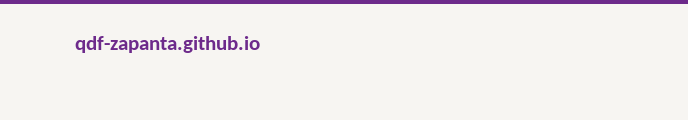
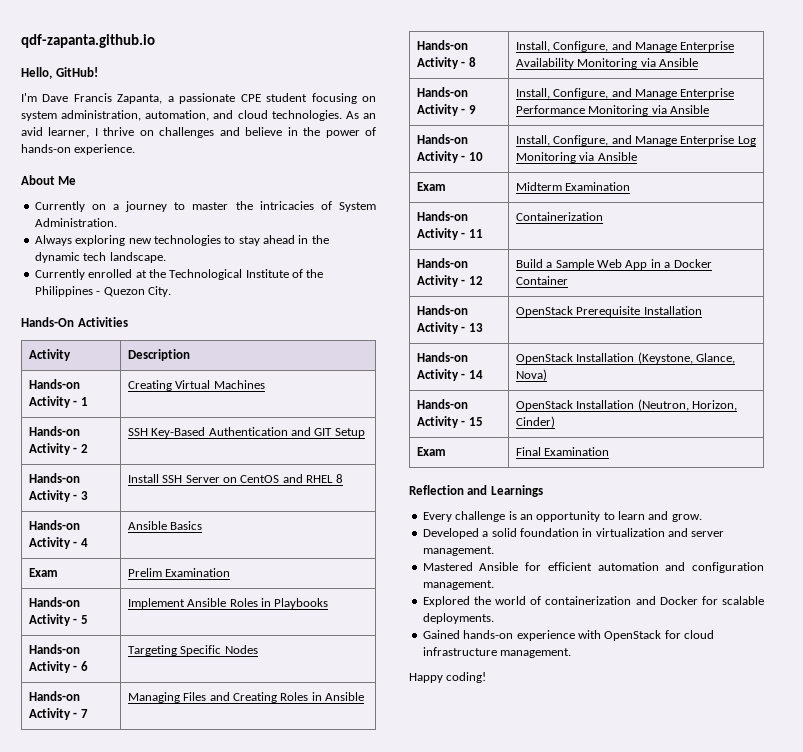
+ Hello, GitHub!
+ I'm Dave Francis Zapanta, a passionate CPE student focusing on system administration, automation, and cloud technologies. As an avid learner, I thrive on challenges and believe in the power of hands-on experience.
+ About Me
+ Currently on a journey to master the intricacies of System Administration.
+ Always exploring new technologies to stay ahead in the dynamic tech landscape.
+ Currently enrolled at the Technological Institute of the Philippines - Quezon City.
+ Hands-On Activities
+ Activity | Description
+ Hands-on Activity - 1 | Creating Virtual Machines
+ Hands-on Activity - 2 | SSH Key-Based Authentication and GIT Setup
+ Hands-on Activity - 3 | Install SSH Server on CentOS and RHEL 8
+ Hands-on Activity - 4 | Ansible Basics
+ Exam | Prelim Examination
+ Hands-on Activity - 5 | Implement Ansible Roles in Playbooks
+ Hands-on Activity - 6 | Targeting Specific Nodes
+ Hands-on Activity - 7 | Managing Files and Creating Roles in Ansible
+ Hands-on Activity - 8 | Install, Configure, and Manage Enterprise Availability Monitoring via Ansible
+ Hands-on Activity - 9 | Install, Configure, and Manage Enterprise Performance Monitoring via Ansible
+ Hands-on Activity - 10 | Install, Configure, and Manage Enterprise Log Monitoring via Ansible
+ Exam | Midterm Examination
+ Hands-on Activity - 11 | Containerization
+ Hands-on Activity - 12 | Build a Sample Web App in a Docker Container
+ Hands-on Activity - 13 | OpenStack Prerequisite Installation
+ Hands-on Activity - 14 | OpenStack Installation (Keystone, Glance, Nova)
+ Hands-on Activity - 15 | OpenStack Installation (Neutron, Horizon, Cinder)
+ Exam | Final Examination
+ Reflection and Learnings
+ Every challenge is an opportunity to learn and grow.
+ Developed a solid foundation in virtualization and server management.
+ Mastered Ansible for efficient automation and configuration management.
+ Explored the world of containerization and Docker for scalable deployments.
+ Gained hands-on experience with OpenStack for cloud infrastructure management.
+ Happy coding!

